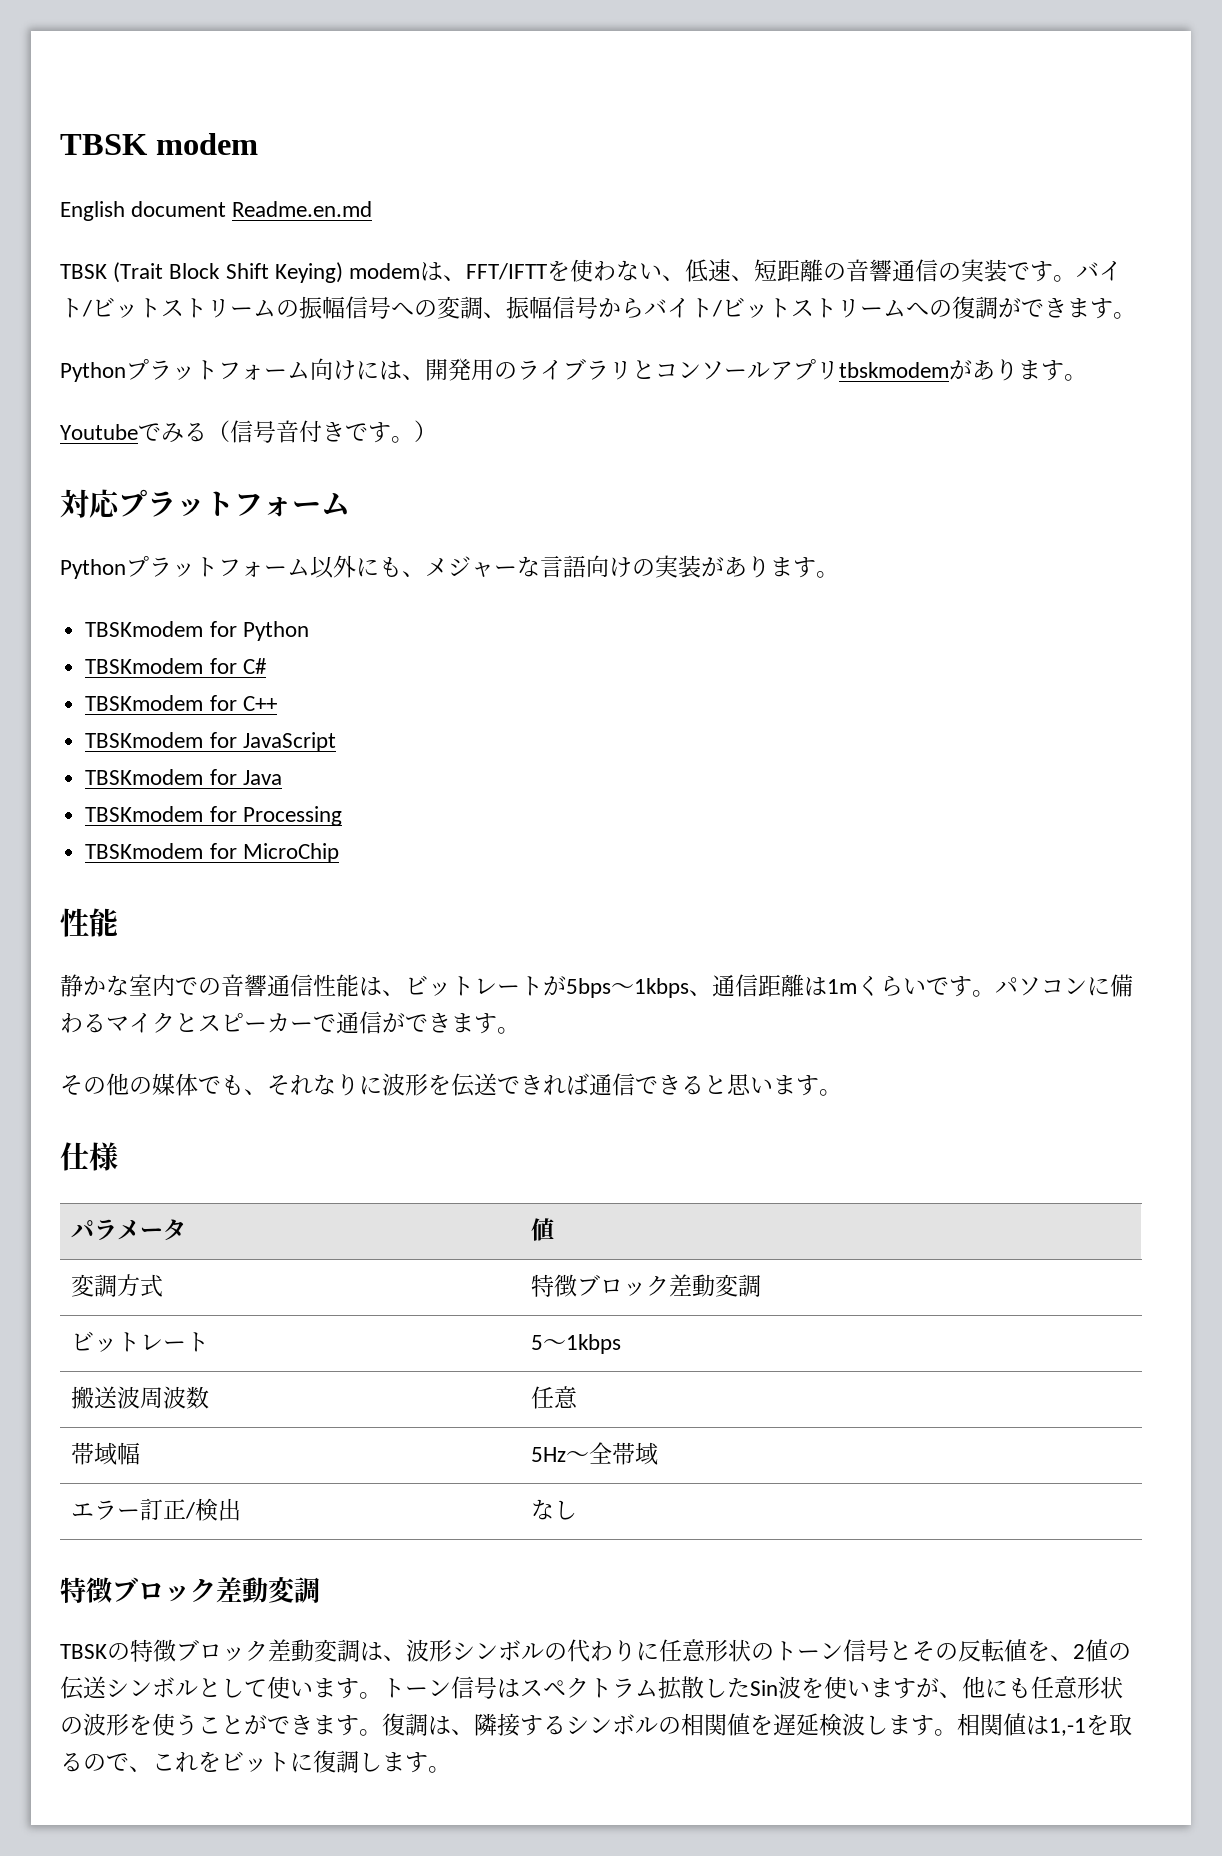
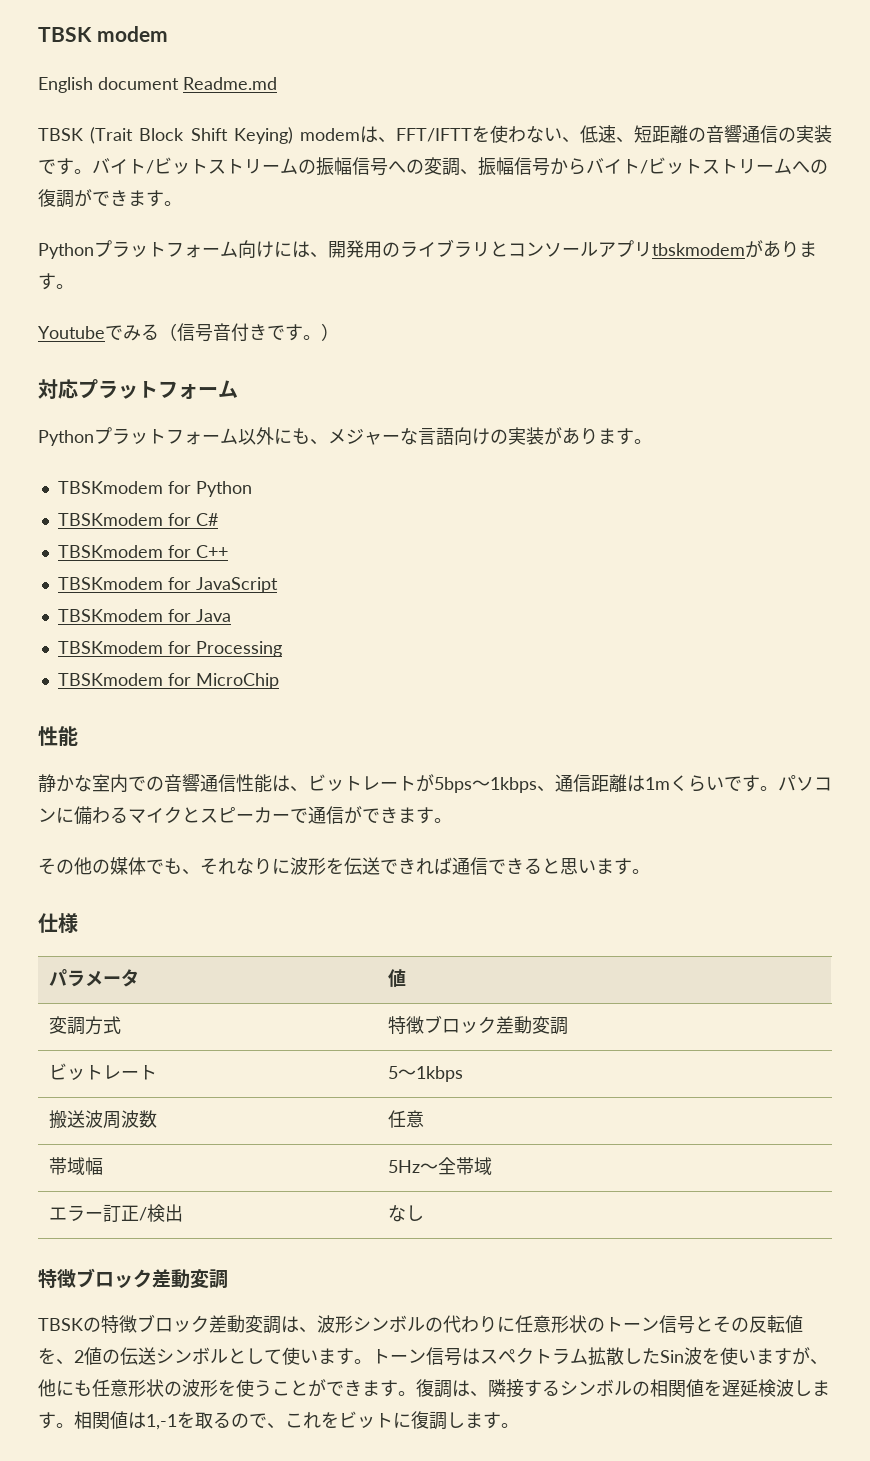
- English document Readme.en.md
+ English document Readme.md

